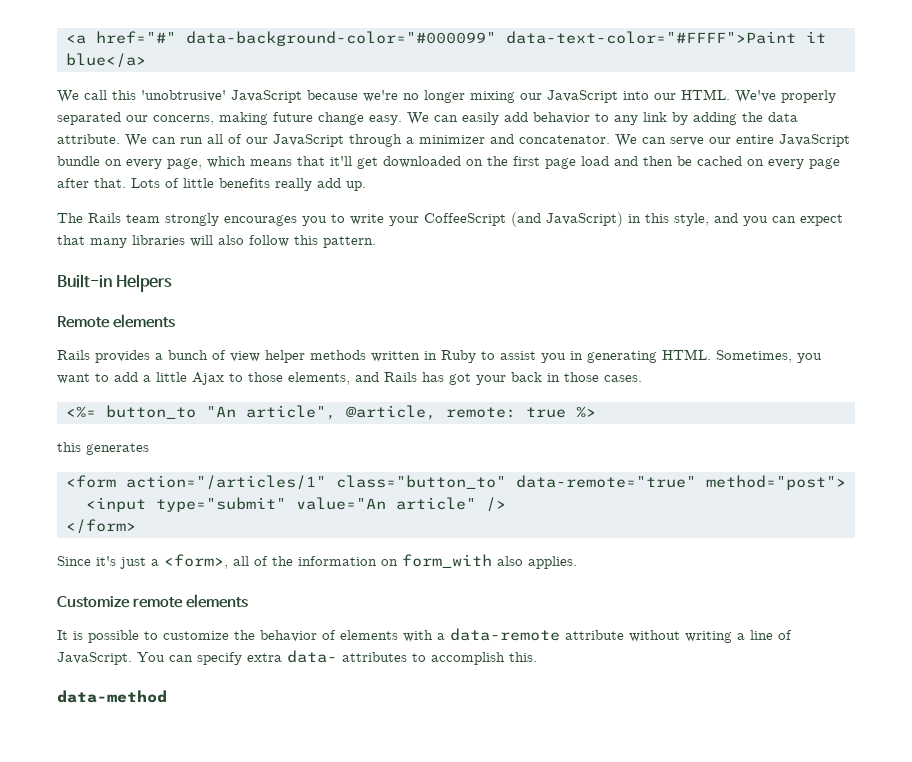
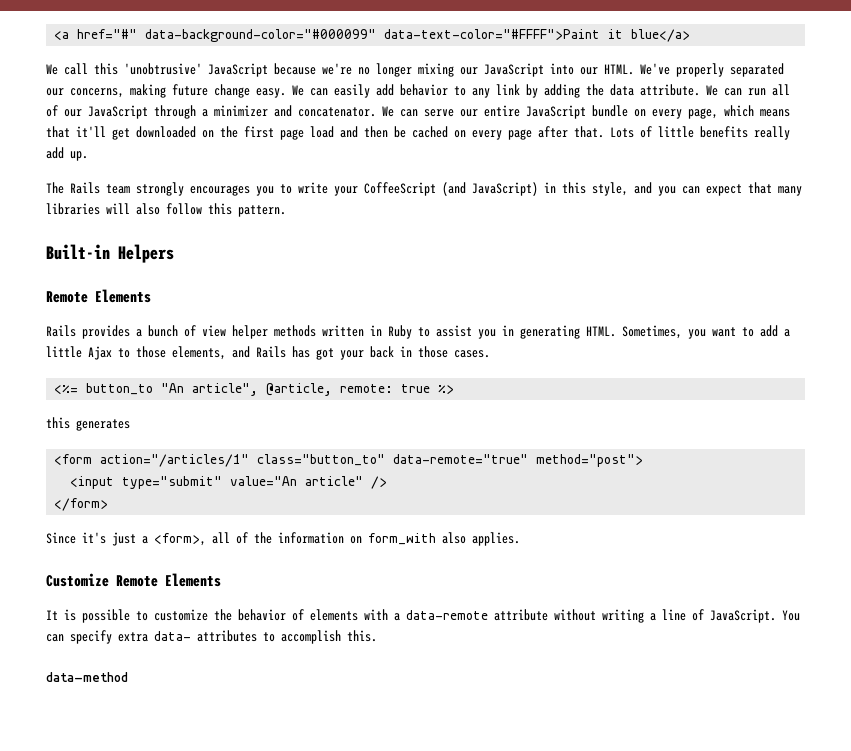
  Built-in Helpers
- Remote elements
+ Remote Elements
- Customize remote elements
+ Customize Remote Elements

